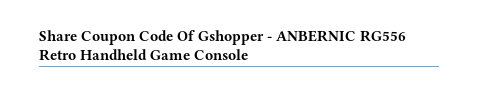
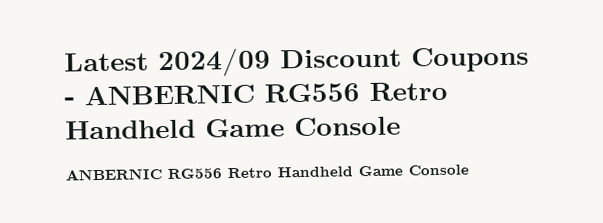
- Share Coupon Code Of Gshopper - ANBERNIC RG556 Retro Handheld Game Console
+ Latest 2024/09 Discount Coupons - ANBERNIC RG556 Retro Handheld Game Console
+ ANBERNIC RG556 Retro Handheld Game Console

